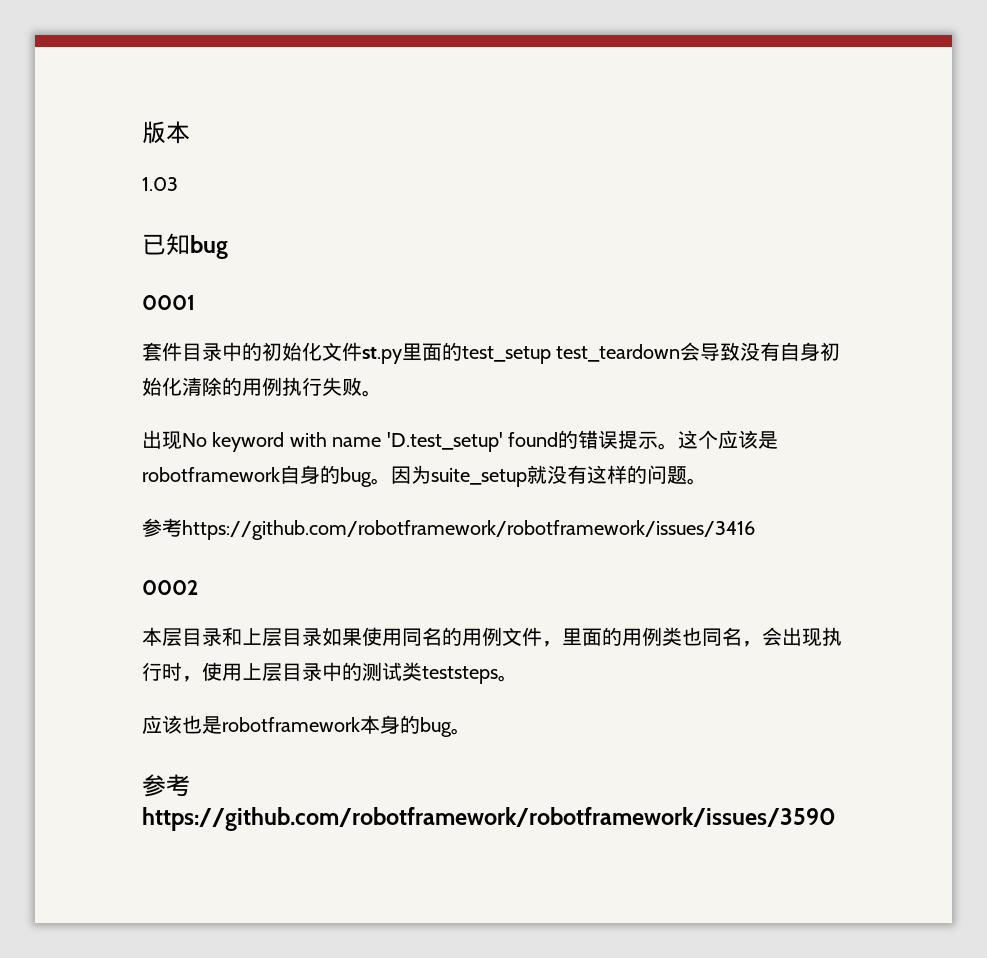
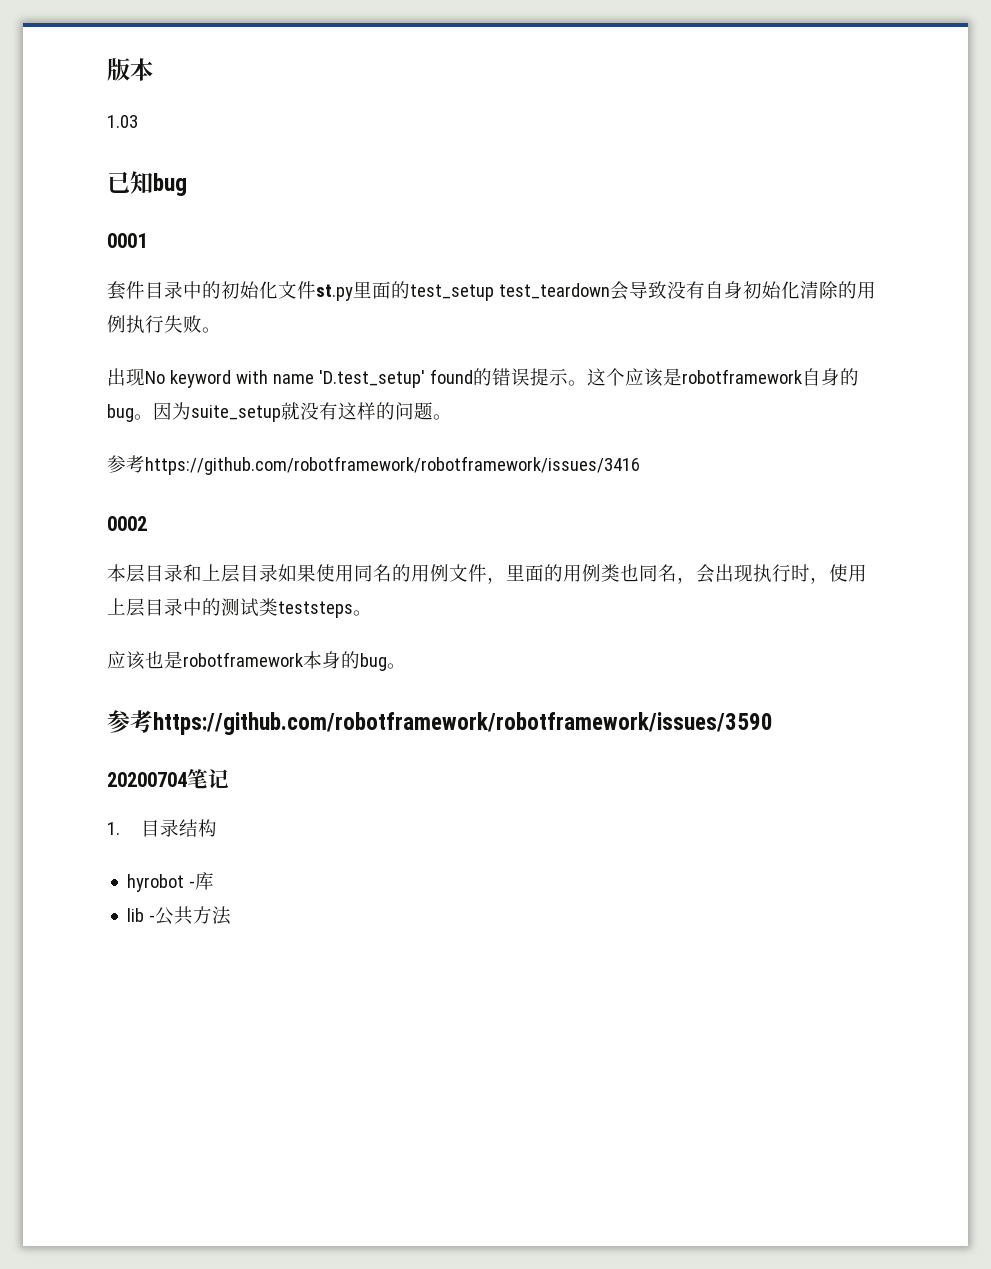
+ 20200704笔记
+ 1.目录结构
+ hyrobot -库
+ lib -公共方法

